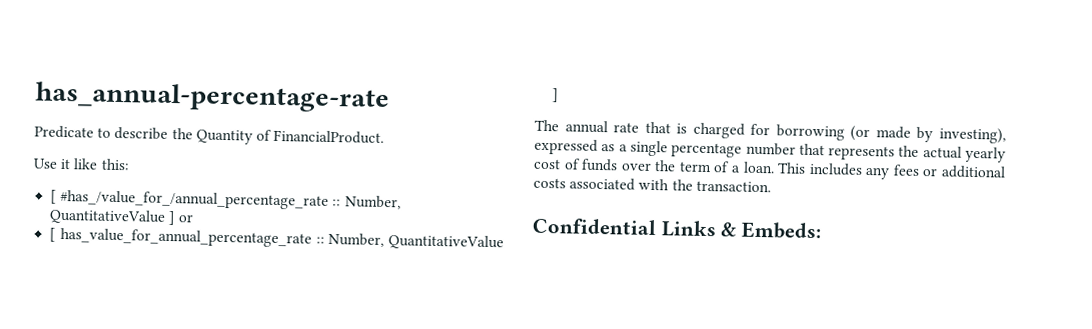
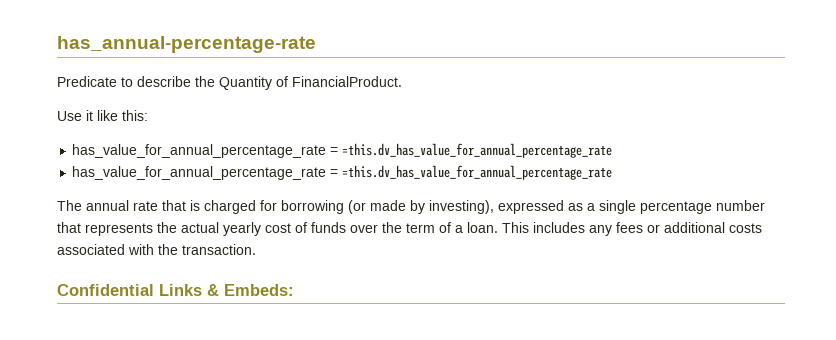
  Use it like this:
- [ #has_/value_for_/annual_percentage_rate :: Number, QuantitativeValue ] or
- [ has_value_for_annual_percentage_rate :: Number, QuantitativeValue ]
+ has_value_for_annual_percentage_rate = =this.dv_has_value_for_annual_percentage_rate
+ has_value_for_annual_percentage_rate = =this.dv_has_value_for_annual_percentage_rate

